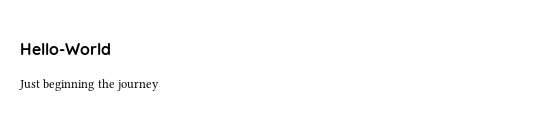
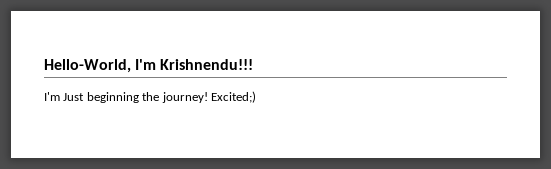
- Hello-World
- Just beginning the journey
+ Hello-World, I'm Krishnendu!!!
+ I'm Just beginning the journey! Excited;)

